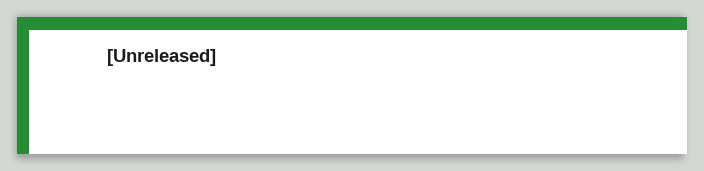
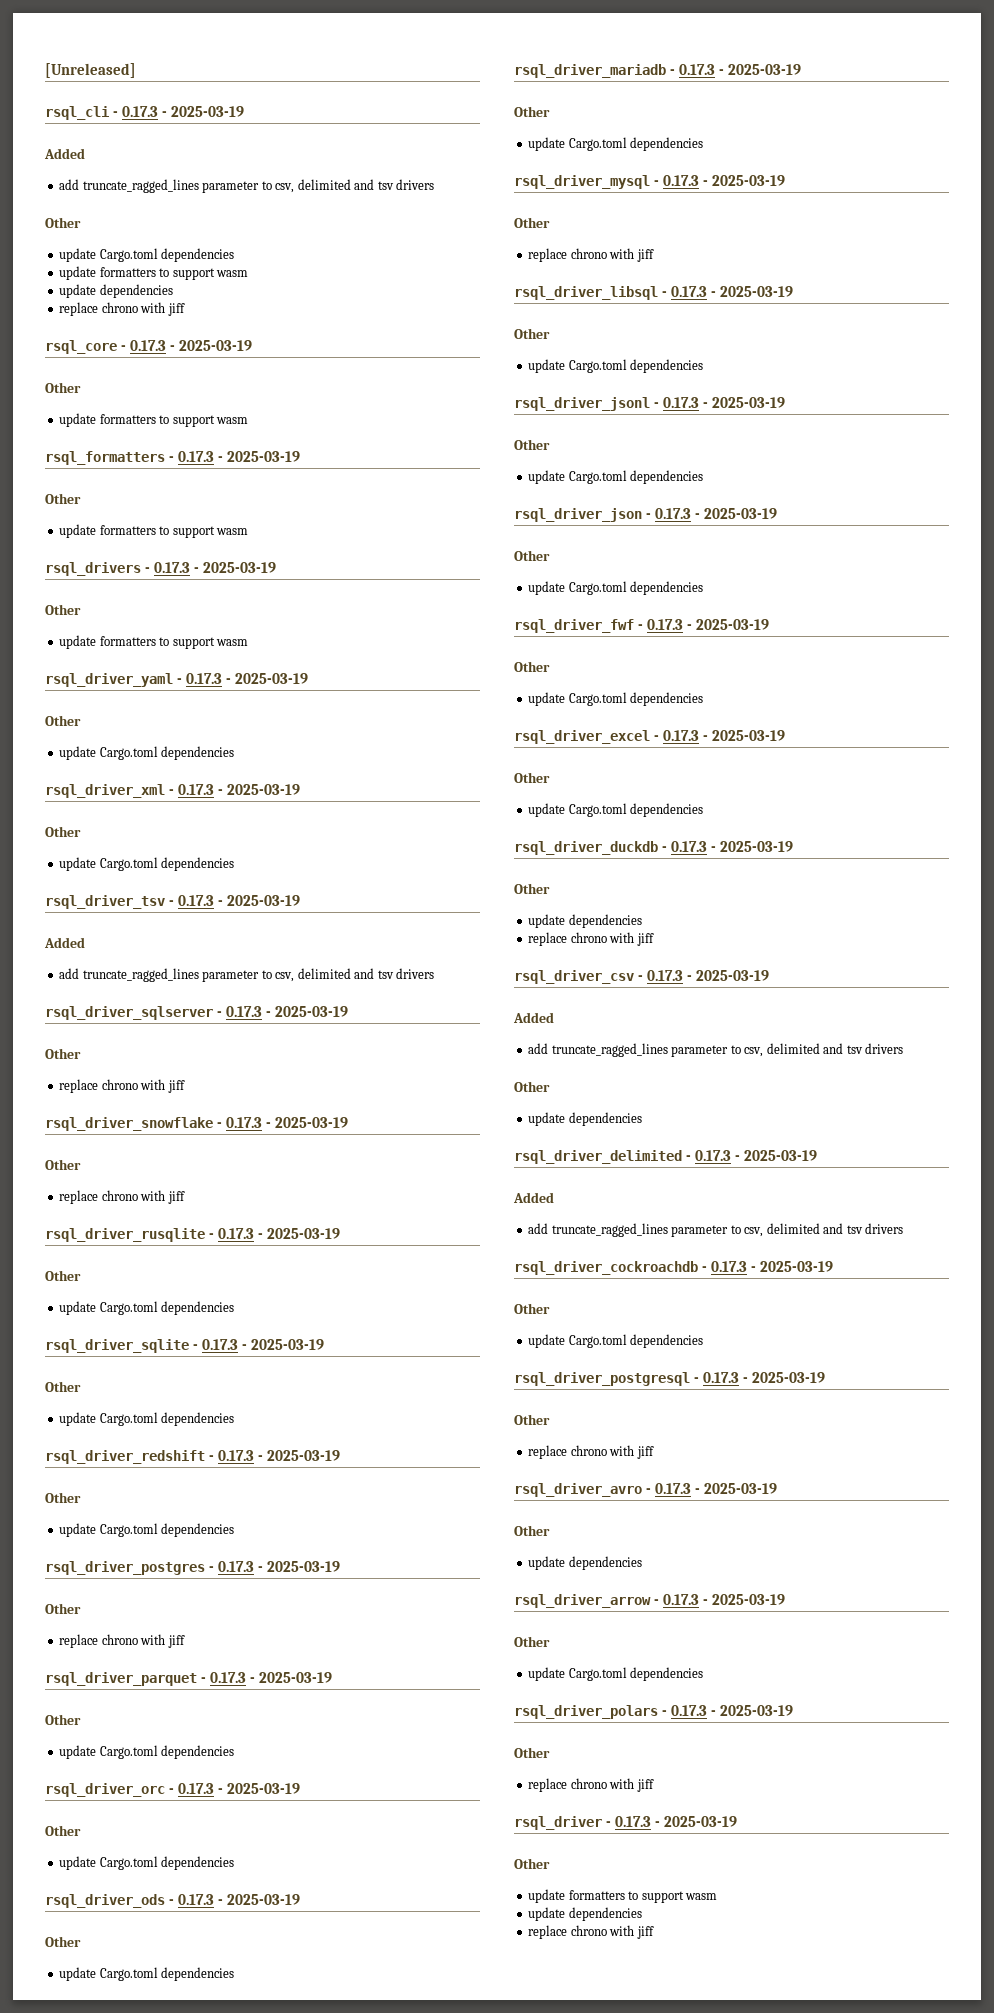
+ rsql_cli - 0.17.3 - 2025-03-19
+ Added
+ add truncate_ragged_lines parameter to csv, delimited and tsv drivers
+ Other
+ update Cargo.toml dependencies
+ update formatters to support wasm
+ update dependencies
+ replace chrono with jiff
+ rsql_core - 0.17.3 - 2025-03-19
+ Other
+ update formatters to support wasm
+ rsql_formatters - 0.17.3 - 2025-03-19
+ Other
+ update formatters to support wasm
+ rsql_drivers - 0.17.3 - 2025-03-19
+ Other
+ update formatters to support wasm
+ rsql_driver_yaml - 0.17.3 - 2025-03-19
+ Other
+ update Cargo.toml dependencies
+ rsql_driver_xml - 0.17.3 - 2025-03-19
+ Other
+ update Cargo.toml dependencies
+ rsql_driver_tsv - 0.17.3 - 2025-03-19
+ Added
+ add truncate_ragged_lines parameter to csv, delimited and tsv drivers
+ rsql_driver_sqlserver - 0.17.3 - 2025-03-19
+ Other
+ replace chrono with jiff
+ rsql_driver_snowflake - 0.17.3 - 2025-03-19
+ Other
+ replace chrono with jiff
+ rsql_driver_rusqlite - 0.17.3 - 2025-03-19
+ Other
+ update Cargo.toml dependencies
+ rsql_driver_sqlite - 0.17.3 - 2025-03-19
+ Other
+ update Cargo.toml dependencies
+ rsql_driver_redshift - 0.17.3 - 2025-03-19
+ Other
+ update Cargo.toml dependencies
+ rsql_driver_postgres - 0.17.3 - 2025-03-19
+ Other
+ replace chrono with jiff
+ rsql_driver_parquet - 0.17.3 - 2025-03-19
+ Other
+ update Cargo.toml dependencies
+ rsql_driver_orc - 0.17.3 - 2025-03-19
+ Other
+ update Cargo.toml dependencies
+ rsql_driver_ods - 0.17.3 - 2025-03-19
+ Other
+ update Cargo.toml dependencies
+ rsql_driver_mariadb - 0.17.3 - 2025-03-19
+ Other
+ update Cargo.toml dependencies
+ rsql_driver_mysql - 0.17.3 - 2025-03-19
+ Other
+ replace chrono with jiff
+ rsql_driver_libsql - 0.17.3 - 2025-03-19
+ Other
+ update Cargo.toml dependencies
+ rsql_driver_jsonl - 0.17.3 - 2025-03-19
+ Other
+ update Cargo.toml dependencies
+ rsql_driver_json - 0.17.3 - 2025-03-19
+ Other
+ update Cargo.toml dependencies
+ rsql_driver_fwf - 0.17.3 - 2025-03-19
+ Other
+ update Cargo.toml dependencies
+ rsql_driver_excel - 0.17.3 - 2025-03-19
+ Other
+ update Cargo.toml dependencies
+ rsql_driver_duckdb - 0.17.3 - 2025-03-19
+ Other
+ update dependencies
+ replace chrono with jiff
+ rsql_driver_csv - 0.17.3 - 2025-03-19
+ Added
+ add truncate_ragged_lines parameter to csv, delimited and tsv drivers
+ Other
+ update dependencies
+ rsql_driver_delimited - 0.17.3 - 2025-03-19
+ Added
+ add truncate_ragged_lines parameter to csv, delimited and tsv drivers
+ rsql_driver_cockroachdb - 0.17.3 - 2025-03-19
+ Other
+ update Cargo.toml dependencies
+ rsql_driver_postgresql - 0.17.3 - 2025-03-19
+ Other
+ replace chrono with jiff
+ rsql_driver_avro - 0.17.3 - 2025-03-19
+ Other
+ update dependencies
+ rsql_driver_arrow - 0.17.3 - 2025-03-19
+ Other
+ update Cargo.toml dependencies
+ rsql_driver_polars - 0.17.3 - 2025-03-19
+ Other
+ replace chrono with jiff
+ rsql_driver - 0.17.3 - 2025-03-19
+ Other
+ update formatters to support wasm
+ update dependencies
+ replace chrono with jiff

